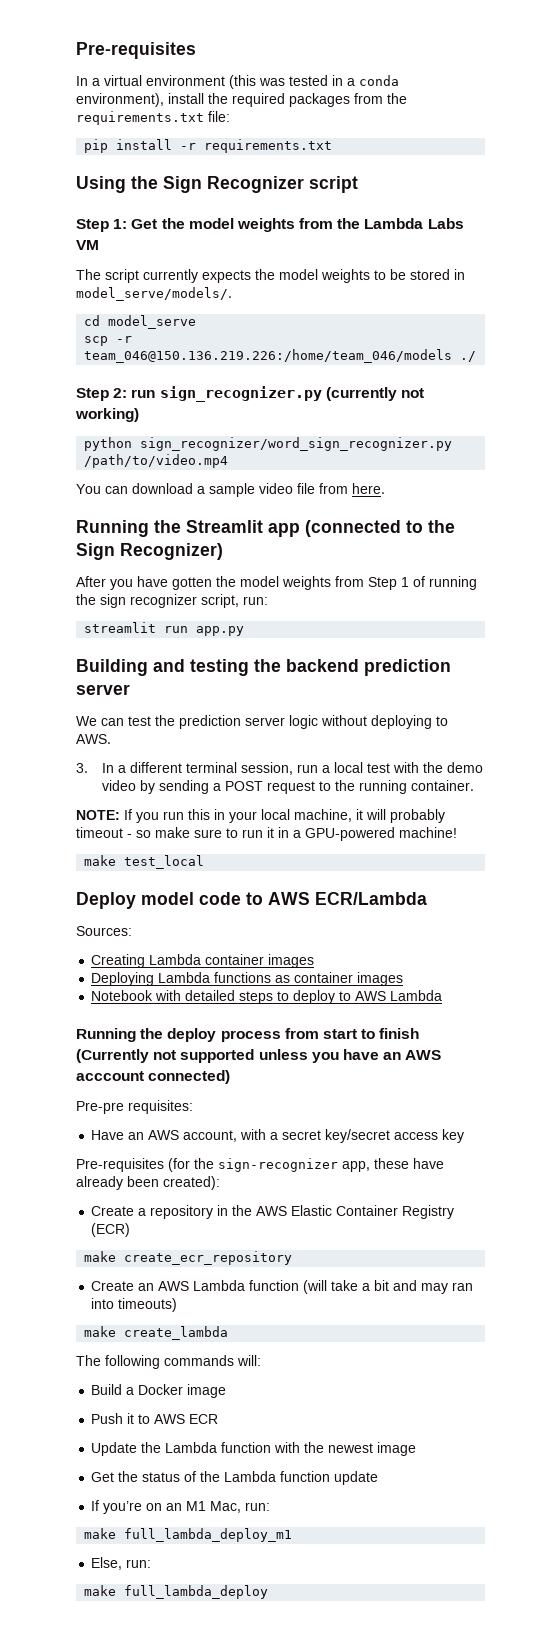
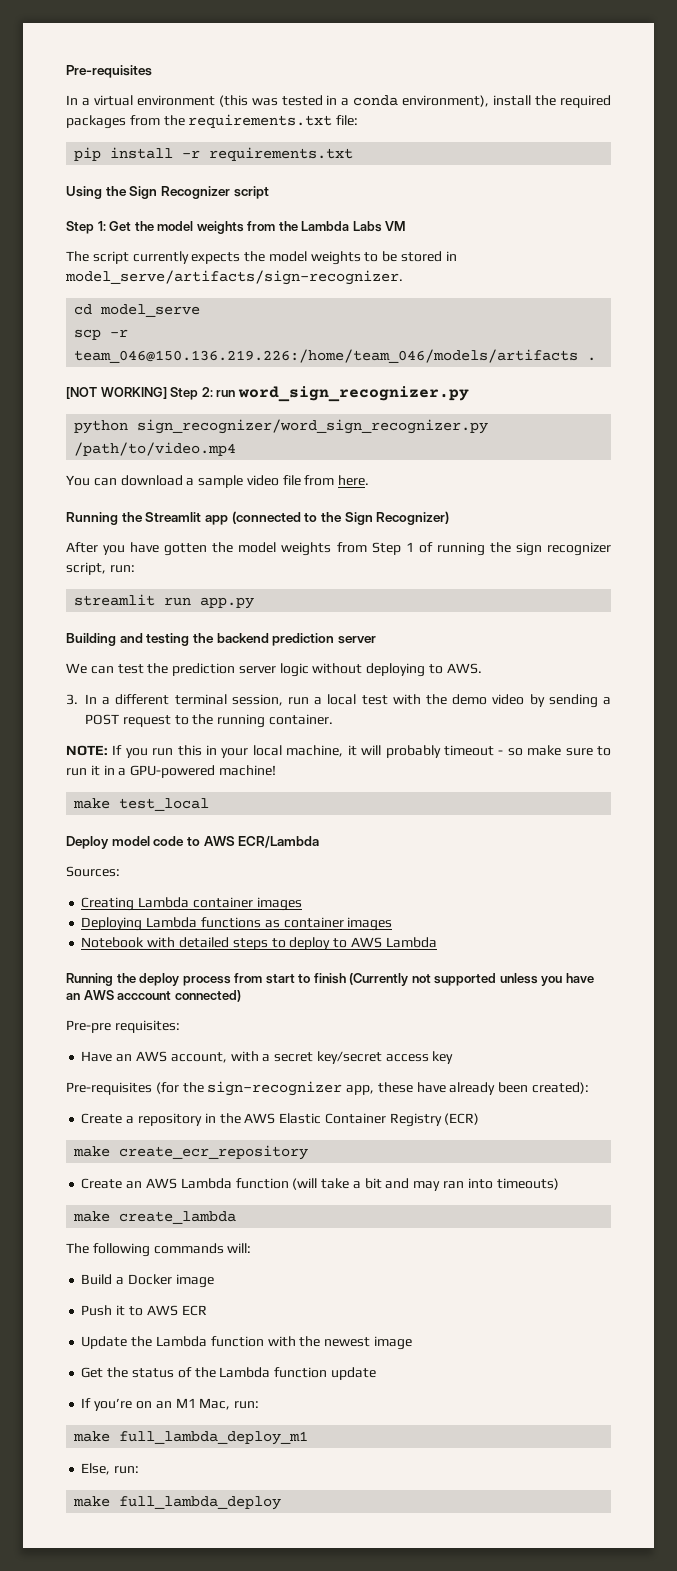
- The script currently expects the model weights to be stored in model_serve/models/.
+ The script currently expects the model weights to be stored in model_serve/artifacts/sign-recognizer.
- scp -r team_046@150.136.219.226:/home/team_046/models ./
- Step 2: run sign_recognizer.py (currently not working)
+ scp -r team_046@150.136.219.226:/home/team_046/models/artifacts .
+ [NOT WORKING] Step 2: run word_sign_recognizer.py

